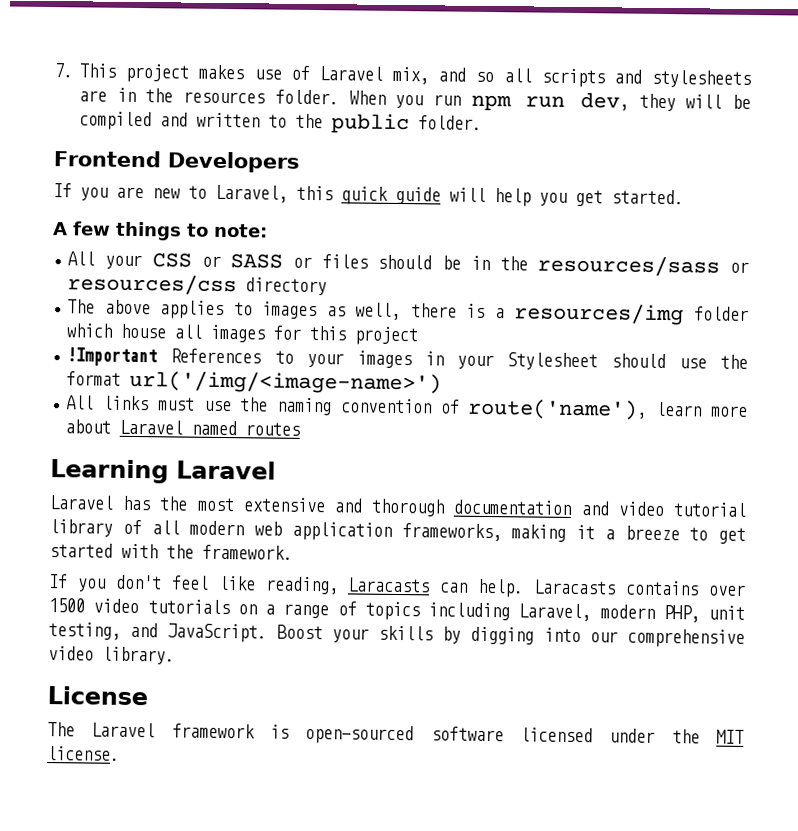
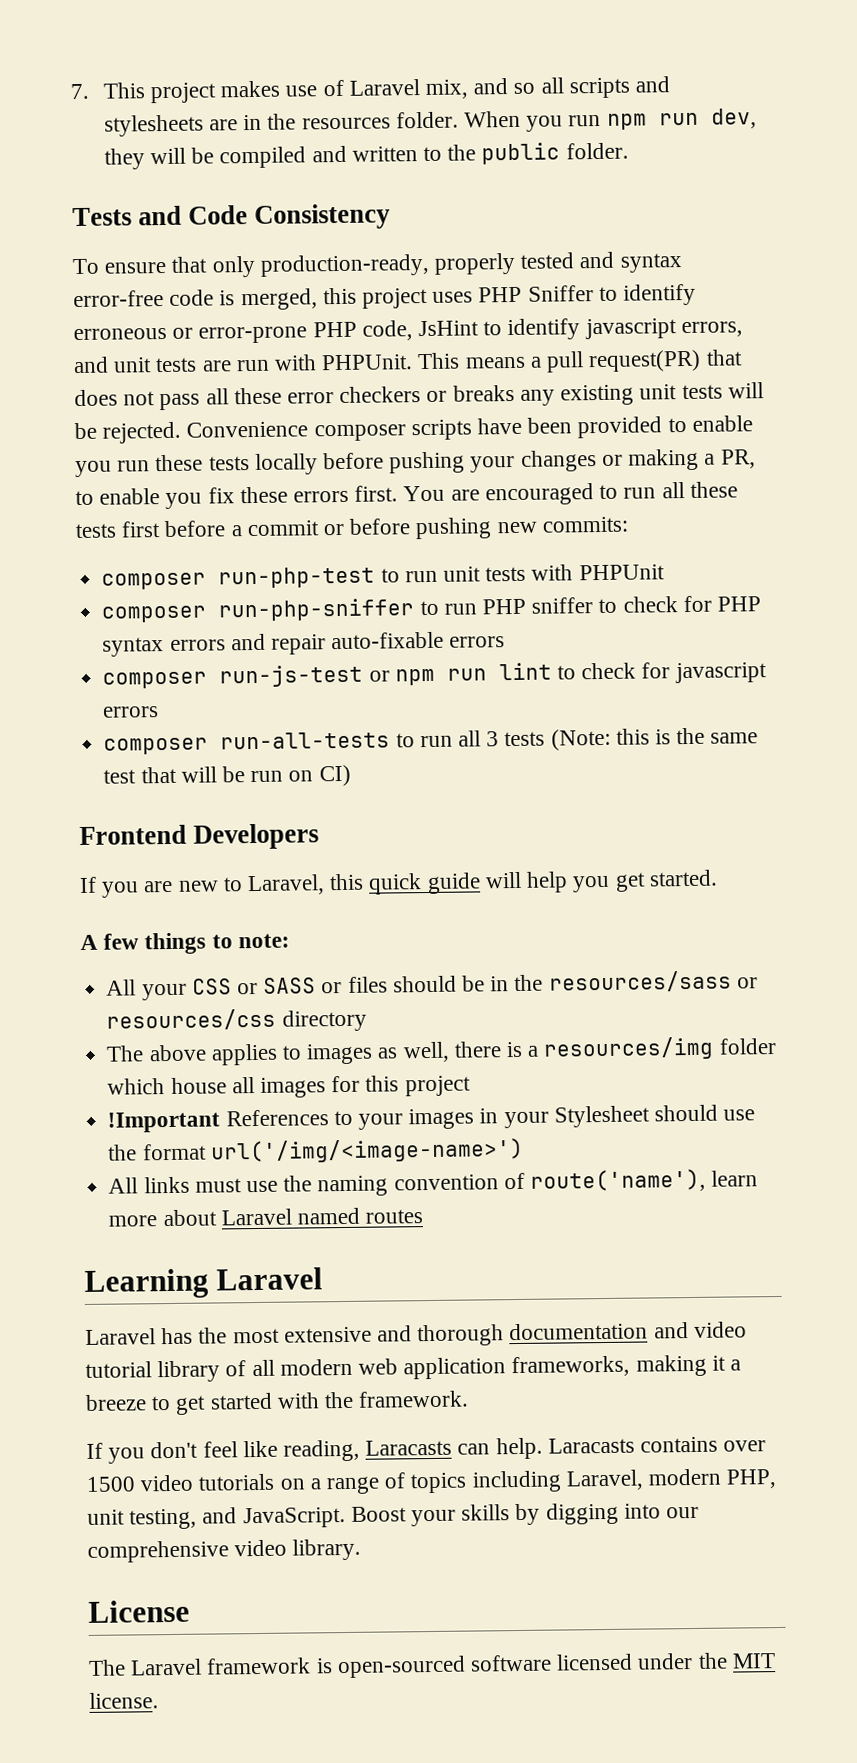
+ Tests and Code Consistency
+ To ensure that only production-ready, properly tested and syntax error-free code is merged, this project uses PHP Sniffer to identify erroneous or error-prone PHP code, JsHint to identify javascript errors, and unit tests are run with PHPUnit. This means a pull request(PR) that does not pass all these error checkers or breaks any existing unit tests will be rejected. Convenience composer scripts have been provided to enable you run these tests locally before pushing your changes or making a PR, to enable you fix these errors first. You are encouraged to run all these tests first before a commit or before pushing new commits:
+ composer run-php-test to run unit tests with PHPUnit
+ composer run-php-sniffer to run PHP sniffer to check for PHP syntax errors and repair auto-fixable errors
+ composer run-js-test or npm run lint to check for javascript errors
+ composer run-all-tests to run all 3 tests (Note: this is the same test that will be run on CI)

